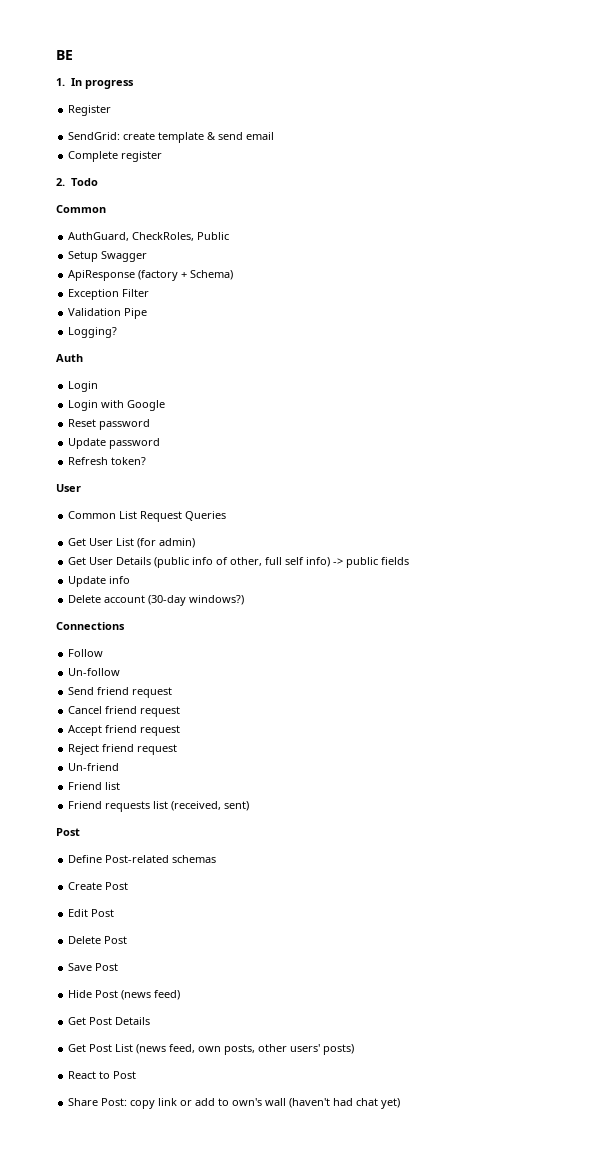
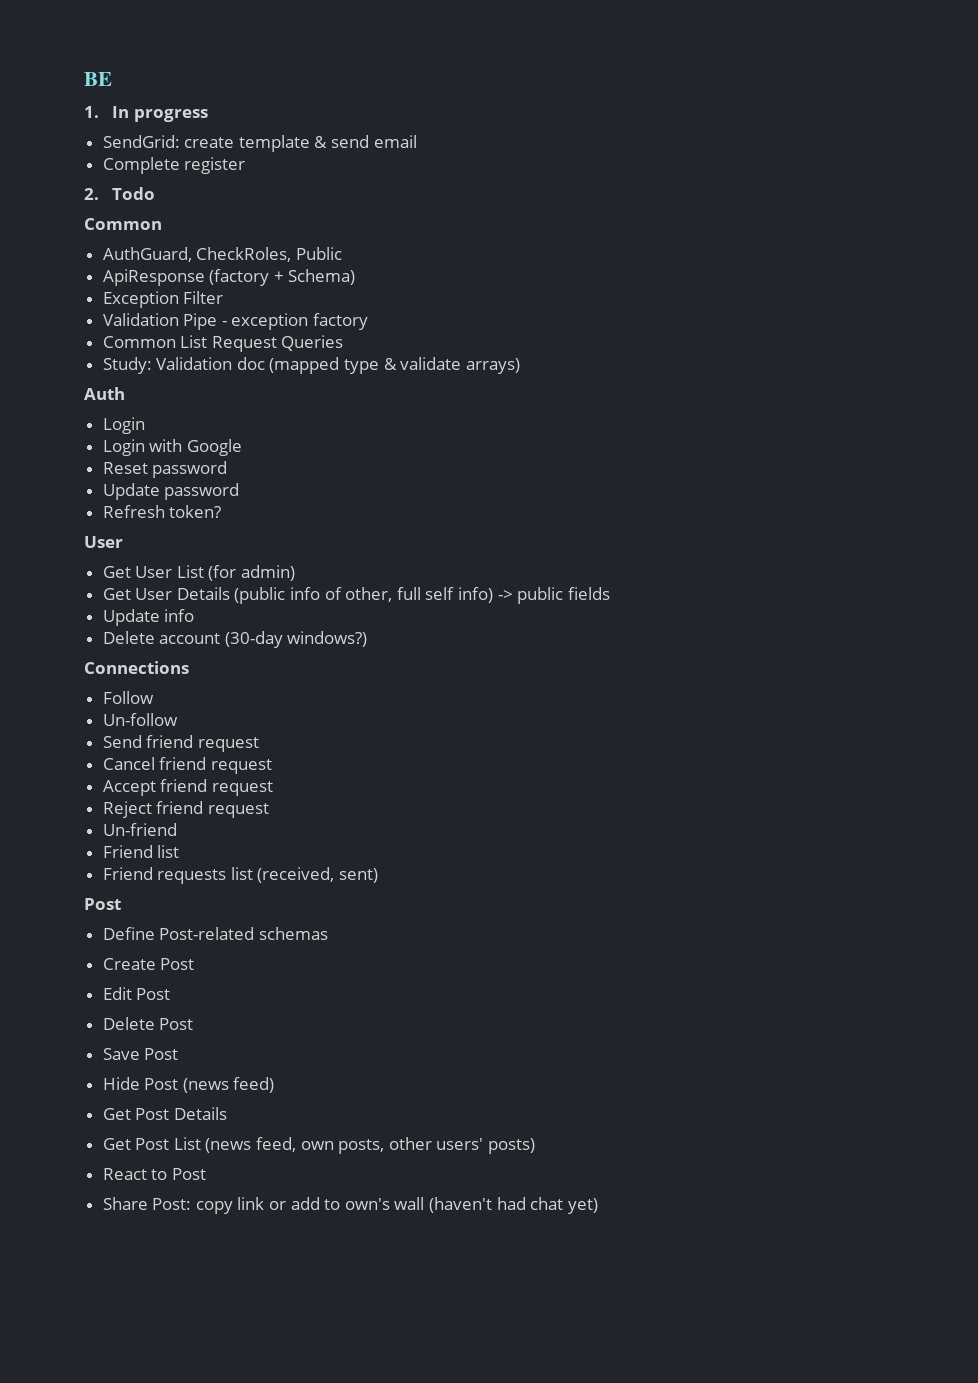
- Register
- Setup Swagger
- Validation Pipe
- Logging?
+ Validation Pipe - exception factory
+ Common List Request Queries
+ Study: Validation doc (mapped type & validate arrays)
- Common List Request Queries

